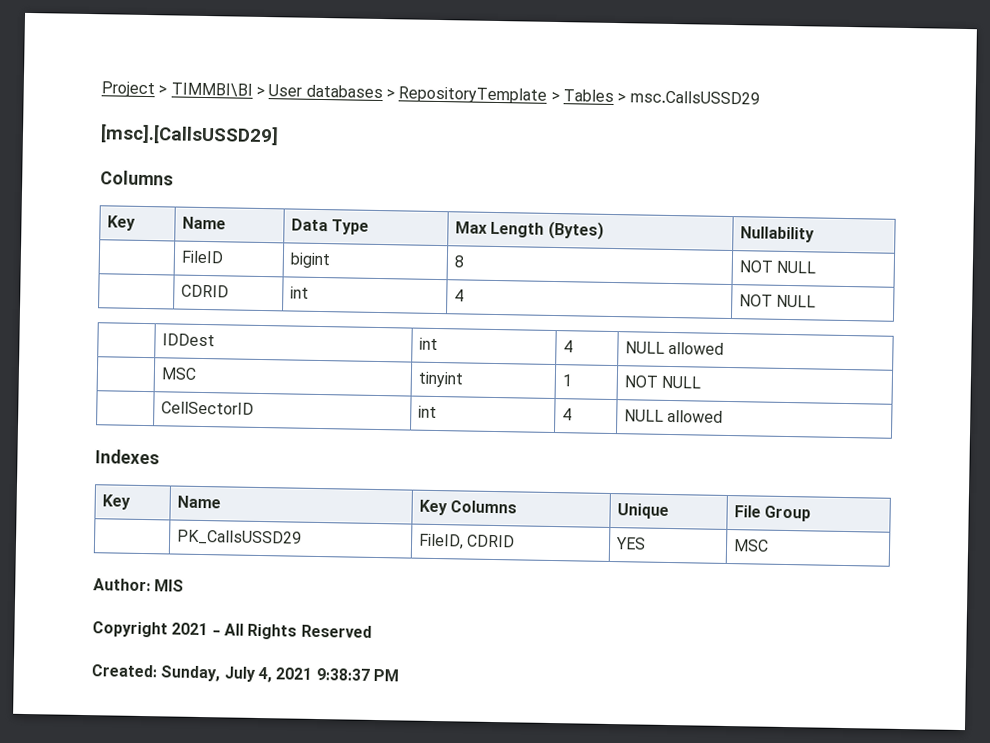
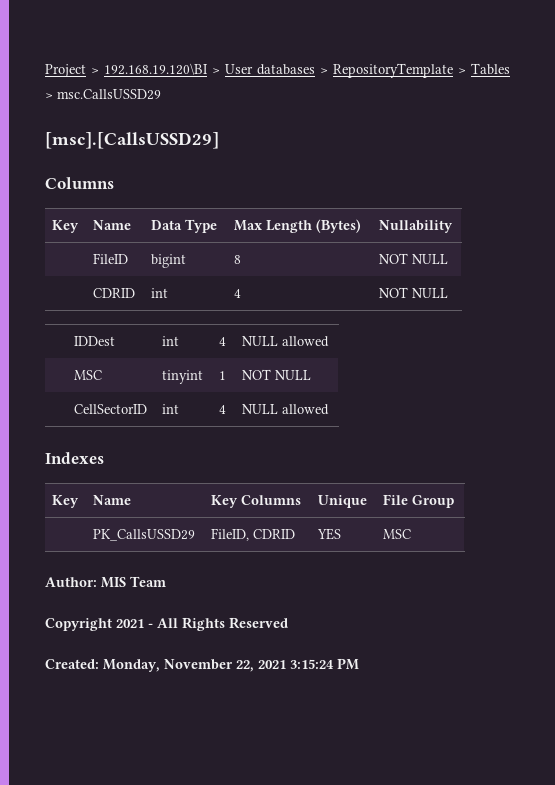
- Project > TIMMBI\BI > User databases > RepositoryTemplate > Tables > msc.CallsUSSD29
+ Project > 192.168.19.120\BI > User databases > RepositoryTemplate > Tables > msc.CallsUSSD29
- Author: MIS
+ Author: MIS Team
- Created: Sunday, July 4, 2021 9:38:37 PM
+ Created: Monday, November 22, 2021 3:15:24 PM

